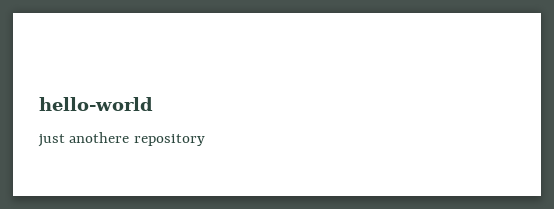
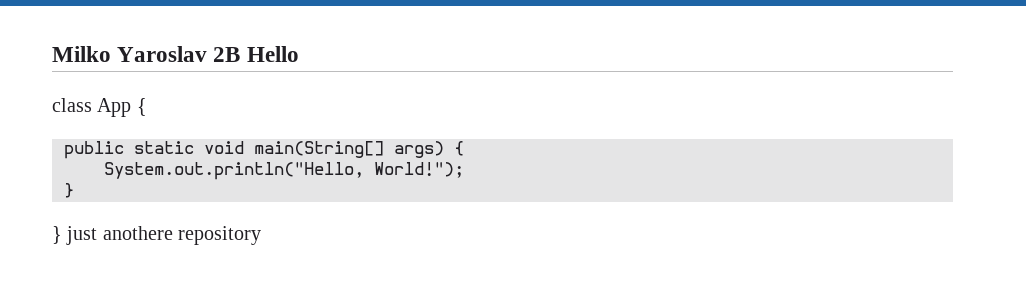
- hello-world
- just anothere repository
+ Milko Yaroslav 2B Hello
+ class App {
+ public static void main(String[] args) {
+ System.out.println("Hello, World!");
+ }
+ } just anothere repository

